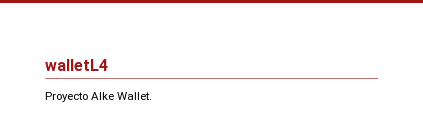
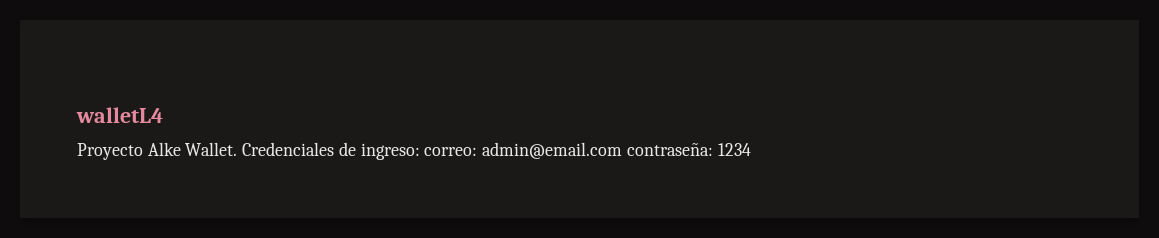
+ Credenciales de ingreso: correo: admin@email.com contraseña: 1234

